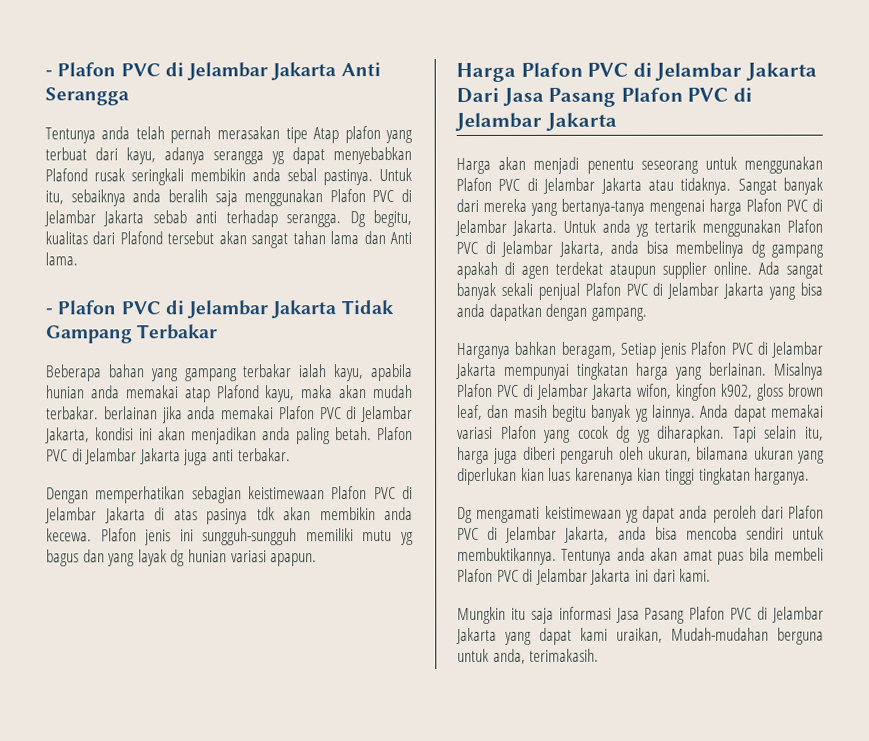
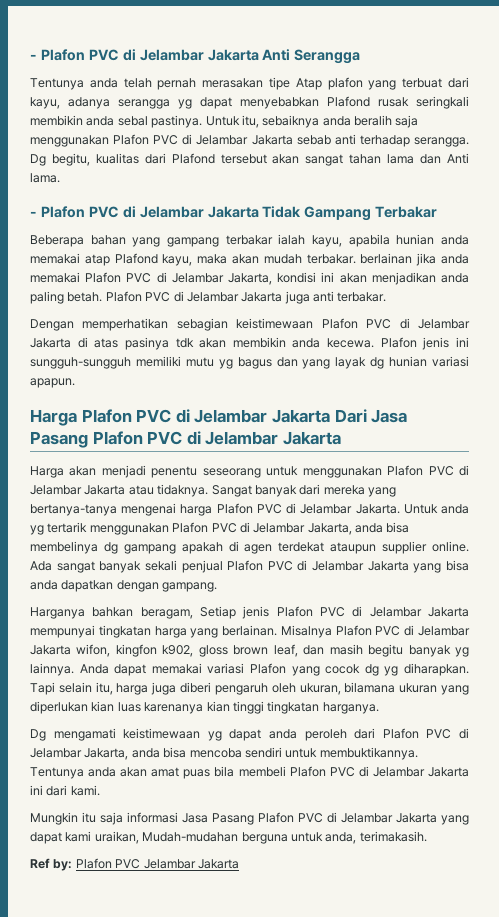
+ Ref by: Plafon PVC Jelambar Jakarta

